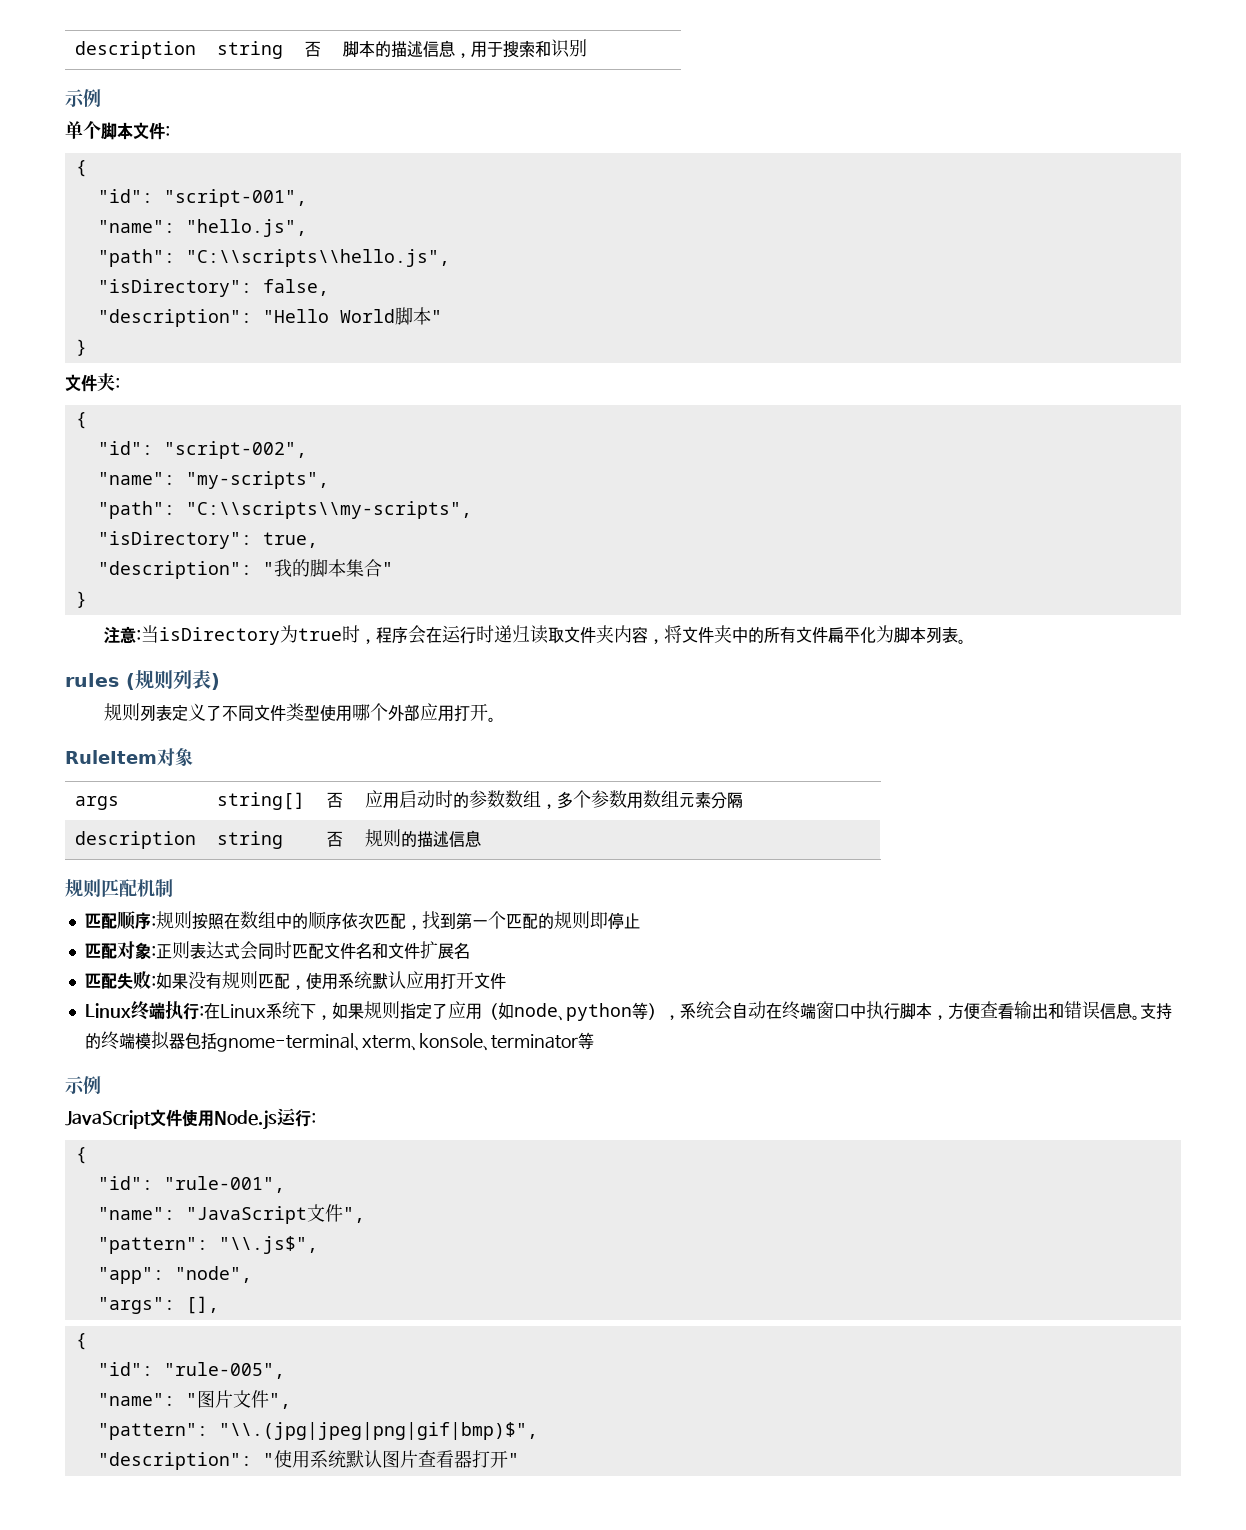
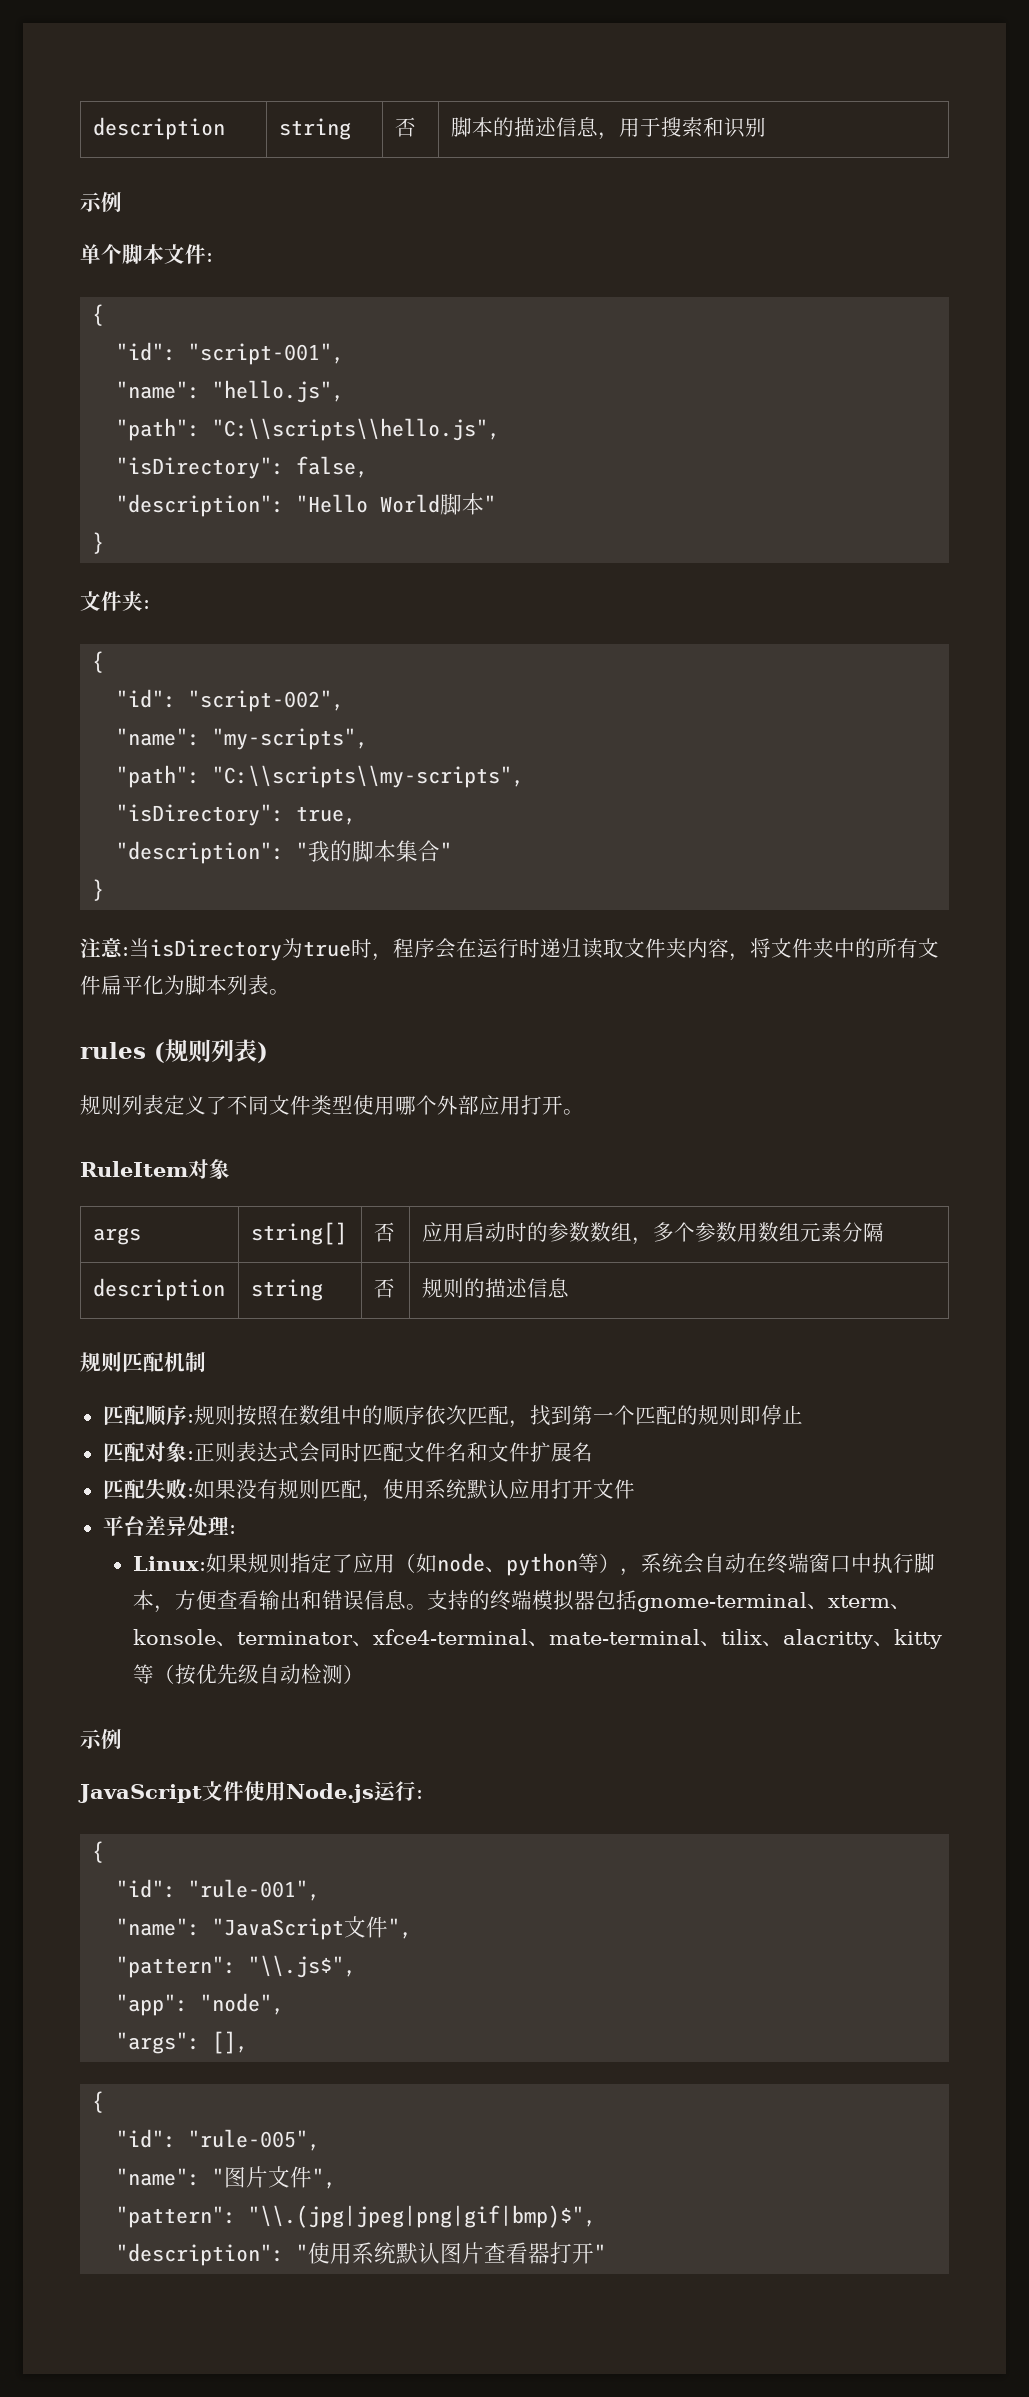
- Linux终端执行:在Linux系统下，如果规则指定了应用（如node、python等），系统会自动在终端窗口中执行脚本，方便查看输出和错误信息。
+ 平台差异处理:
+ Linux:如果规则指定了应用（如node、python等），系统会自动在终端窗口中执行脚本，方便查看输出和错误信息。
- 支持的终端模拟器包括gnome-terminal、xterm、konsole、terminator等
+ 支持的终端模拟器包括gnome-terminal、xterm、konsole、terminator、xfce4-terminal、mate-terminal、tilix、alacritty、kitty等（按优先级自动检测）

